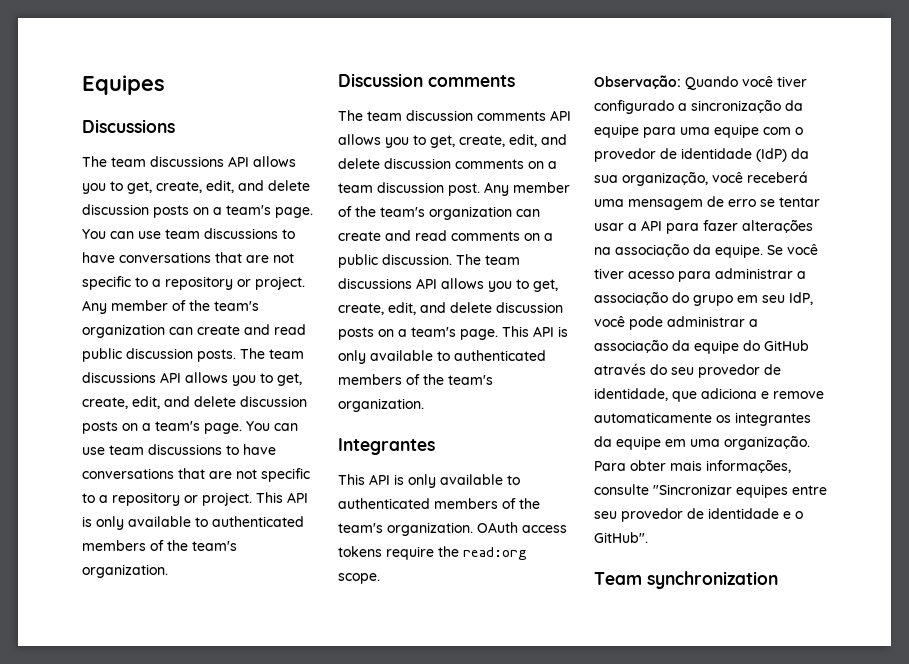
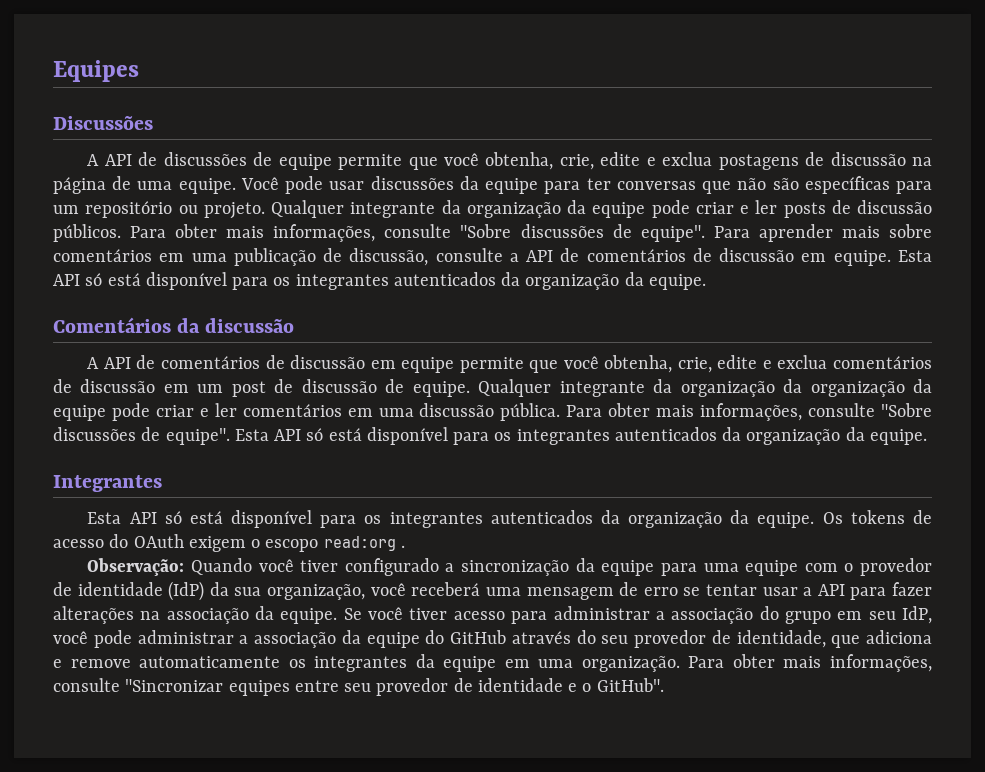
- Discussions
- The team discussions API allows you to get, create, edit, and delete discussion posts on a team's page. You can use team discussions to have conversations that are not specific to a repository or project. Any member of the team's organization can create and read public discussion posts. The team discussions API allows you to get, create, edit, and delete discussion posts on a team's page. You can use team discussions to have conversations that are not specific to a repository or project. This API is only available to authenticated members of the team's organization.
- Discussion comments
- The team discussion comments API allows you to get, create, edit, and delete discussion comments on a team discussion post. Any member of the team's organization can create and read comments on a public discussion. The team discussions API allows you to get, create, edit, and delete discussion posts on a team's page. This API is only available to authenticated members of the team's organization.
+ Discussões
+ A API de discussões de equipe permite que você obtenha, crie, edite e exclua postagens de discussão na página de uma equipe. Você pode usar discussões da equipe para ter conversas que não são específicas para um repositório ou projeto. Qualquer integrante da organização da equipe pode criar e ler posts de discussão públicos. Para obter mais informações, consulte "Sobre discussões de equipe". Para aprender mais sobre comentários em uma publicação de discussão, consulte a API de comentários de discussão em equipe. Esta API só está disponível para os integrantes autenticados da organização da equipe.
+ Comentários da discussão
+ A API de comentários de discussão em equipe permite que você obtenha, crie, edite e exclua comentários de discussão em um post de discussão de equipe. Qualquer integrante da organização da organização da equipe pode criar e ler comentários em uma discussão pública. Para obter mais informações, consulte "Sobre discussões de equipe". Esta API só está disponível para os integrantes autenticados da organização da equipe.
  Integrantes
- This API is only available to authenticated members of the team's organization. OAuth access tokens require the read:org scope.
+ Esta API só está disponível para os integrantes autenticados da organização da equipe. Os tokens de acesso do OAuth exigem o escopo read:org .
- Team synchronization

